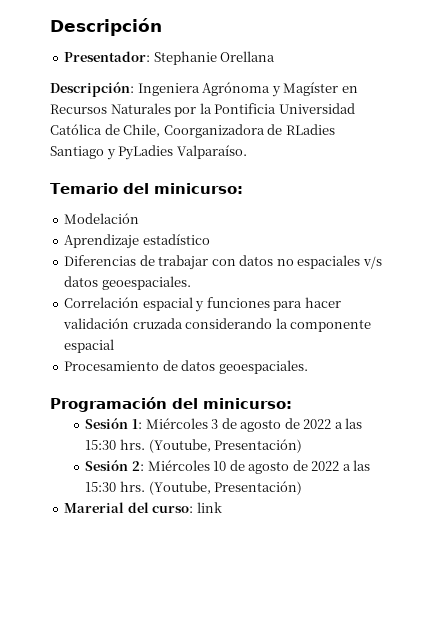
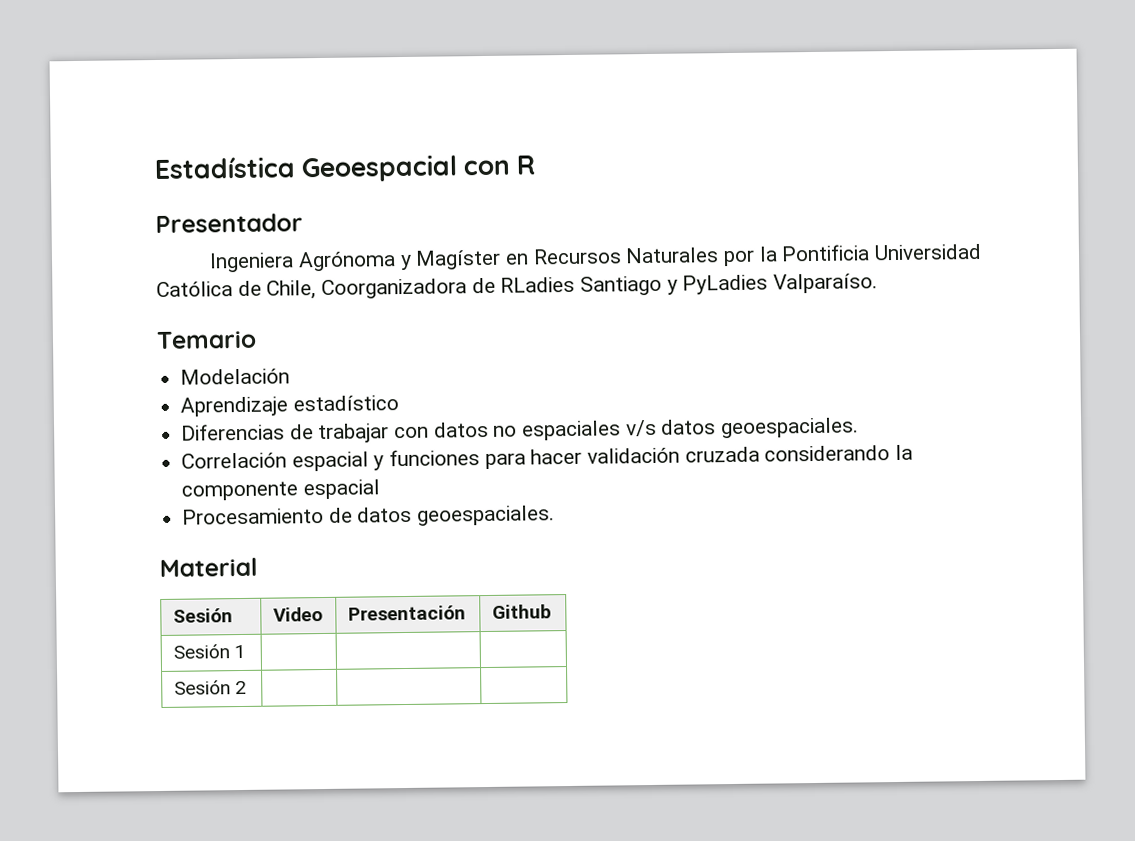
- Descripción
- Presentador: Stephanie Orellana
- Descripción: Ingeniera Agrónoma y Magíster en Recursos Naturales por la Pontificia Universidad Católica de Chile, Coorganizadora de RLadies Santiago y PyLadies Valparaíso.
+ Estadística Geoespacial con R
+ Presentador
+ Ingeniera Agrónoma y Magíster en Recursos Naturales por la Pontificia Universidad Católica de Chile, Coorganizadora de RLadies Santiago y PyLadies Valparaíso.
- Temario del minicurso:
+ Temario
- Programación del minicurso:
- Sesión 1: Miércoles 3 de agosto de 2022 a las 15:30 hrs. (Youtube, Presentación)
- Sesión 2: Miércoles 10 de agosto de 2022 a las 15:30 hrs. (Youtube, Presentación)
- Marerial del curso: link
+ Material
+ Sesión | Video | Presentación | Github
+ Sesión 1 | | |
+ Sesión 2 | | |

